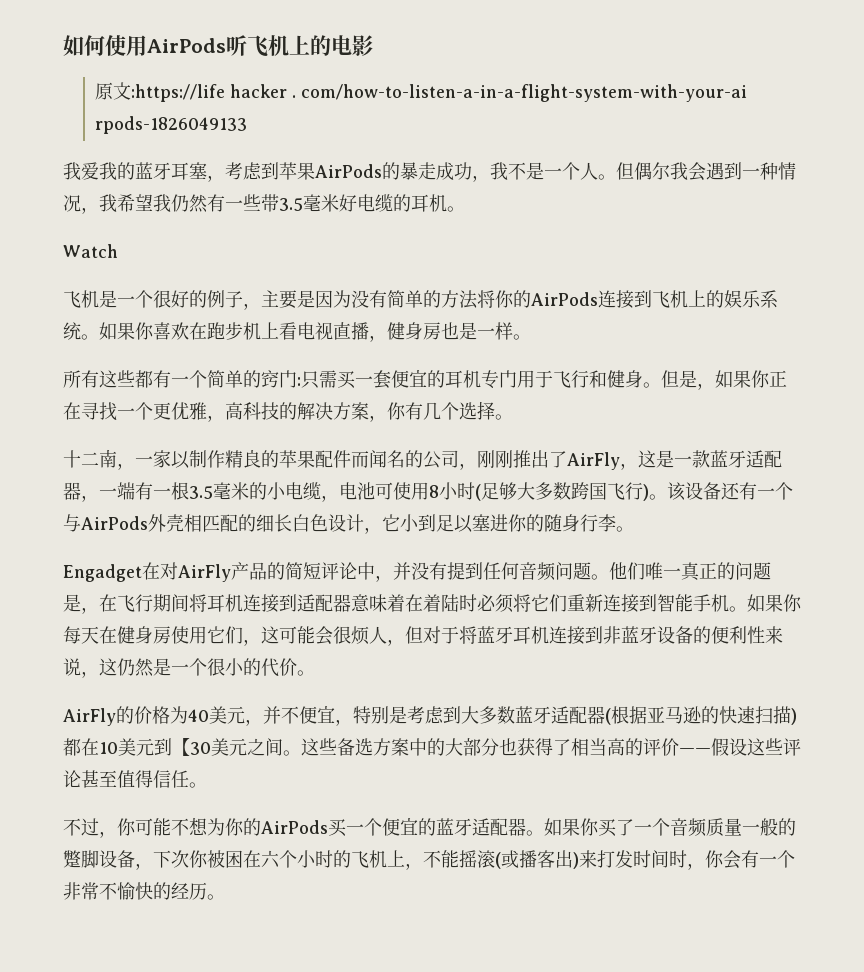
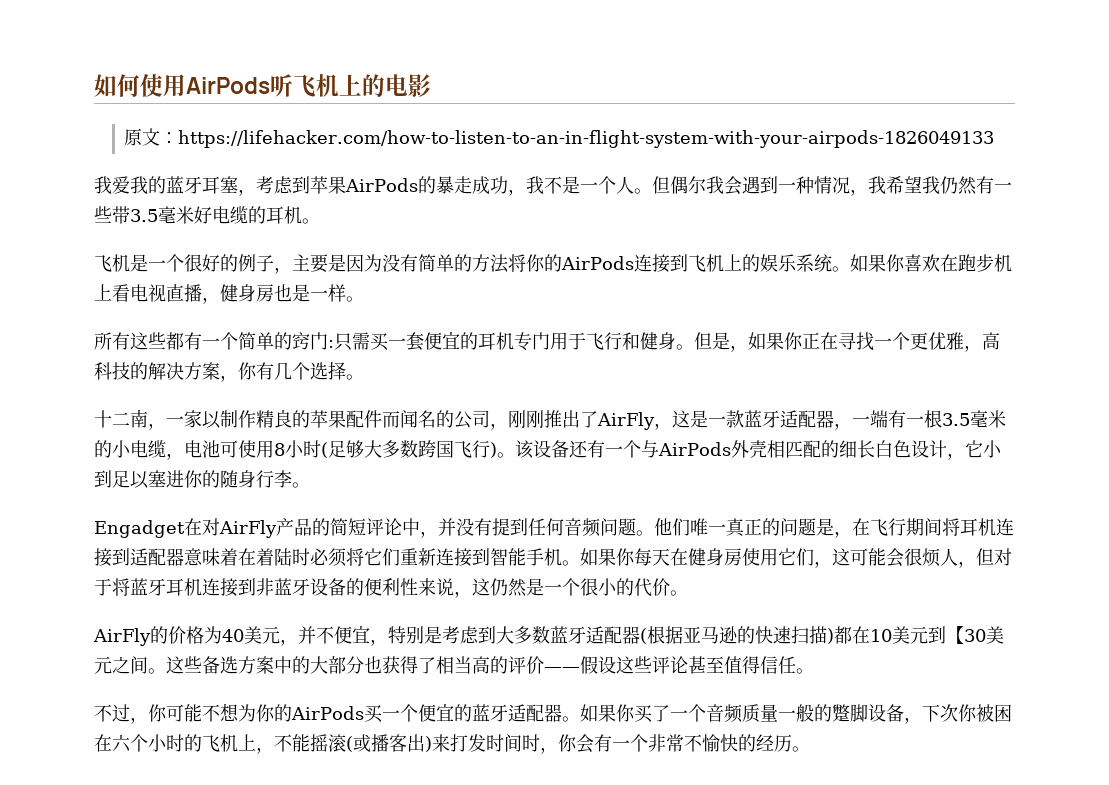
- 原文:https://life hacker . com/how-to-listen-a-in-a-flight-system-with-your-ai rpods-1826049133
+ 原文：https://lifehacker.com/how-to-listen-to-an-in-flight-system-with-your-airpods-1826049133
- Watch

